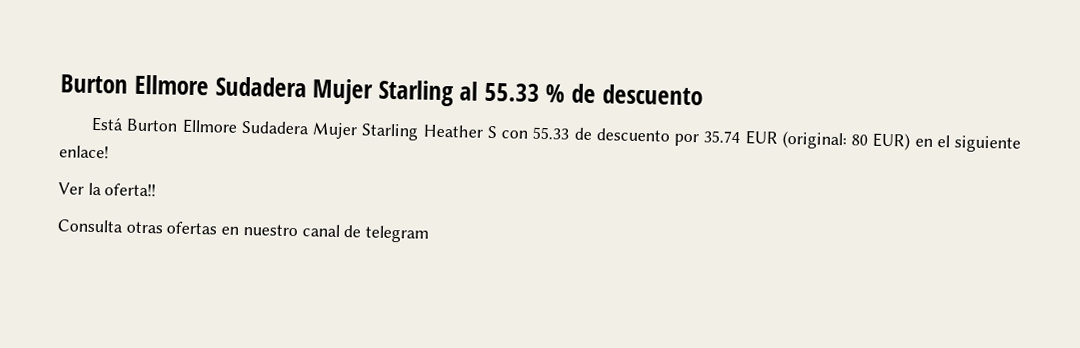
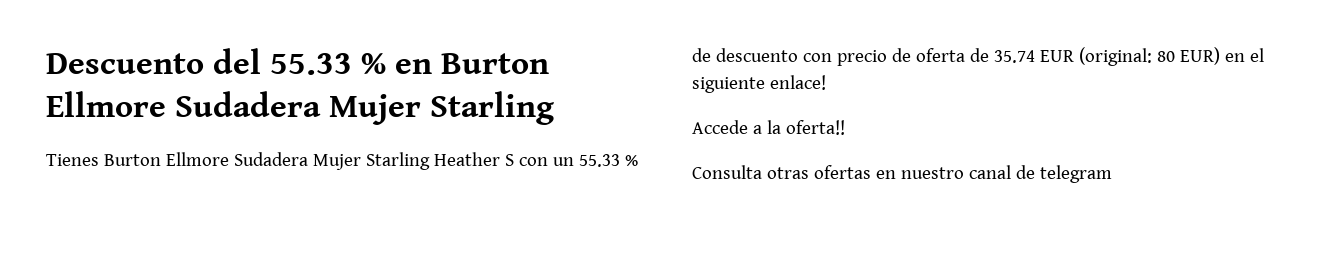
- Burton Ellmore Sudadera Mujer Starling al 55.33 % de descuento
- Está Burton Ellmore Sudadera Mujer Starling Heather S con 55.33 de descuento por 35.74 EUR (original: 80 EUR) en el siguiente enlace!
+ Descuento del 55.33 % en Burton Ellmore Sudadera Mujer Starling
+ Tienes Burton Ellmore Sudadera Mujer Starling Heather S con un 55.33 % de descuento con precio de oferta de 35.74 EUR (original: 80 EUR) en el siguiente enlace!
- Ver la oferta!!
+ Accede a la oferta!!

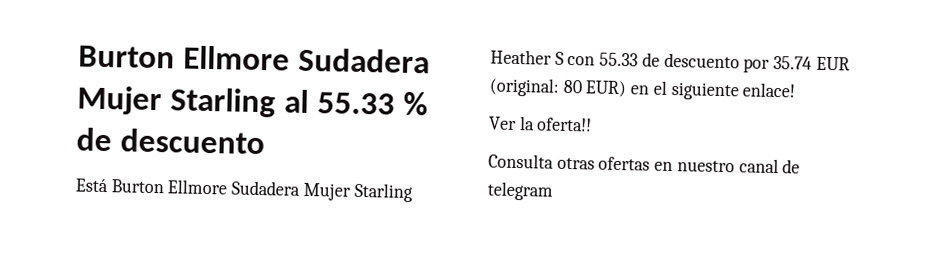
- Descuento del 55.33 % en Burton Ellmore Sudadera Mujer Starling
- Tienes Burton Ellmore Sudadera Mujer Starling Heather S con un 55.33 % de descuento con precio de oferta de 35.74 EUR (original: 80 EUR) en el siguiente enlace!
+ Burton Ellmore Sudadera Mujer Starling al 55.33 % de descuento
+ Está Burton Ellmore Sudadera Mujer Starling Heather S con 55.33 de descuento por 35.74 EUR (original: 80 EUR) en el siguiente enlace!
- Accede a la oferta!!
+ Ver la oferta!!

